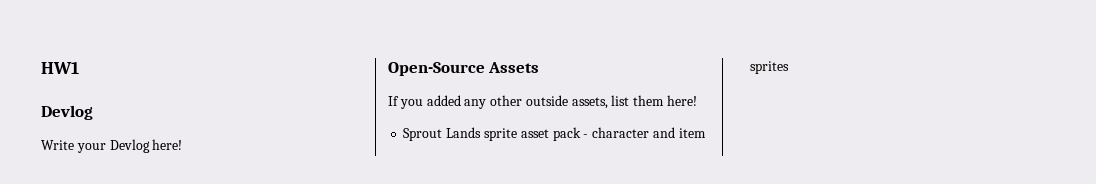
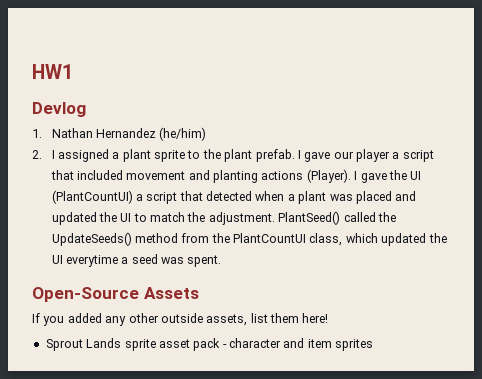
- Write your Devlog here!
+ 1. Nathan Hernandez (he/him)
+ 2. I assigned a plant sprite to the plant prefab. I gave our player a script that included movement and planting actions (Player). I gave the UI (PlantCountUI) a script that detected when a plant was placed and updated the UI to match the adjustment. PlantSeed() called the UpdateSeeds() method from the PlantCountUI class, which updated the UI everytime a seed was spent.

